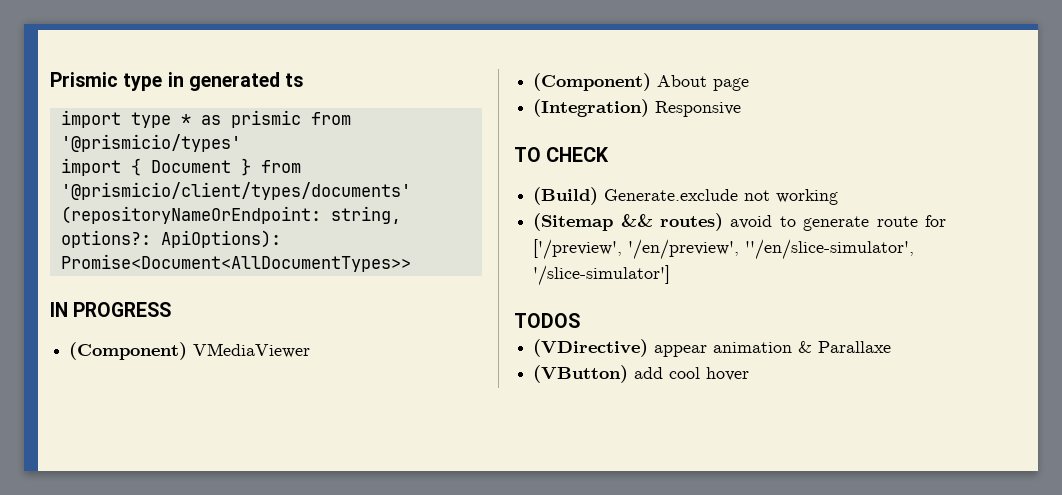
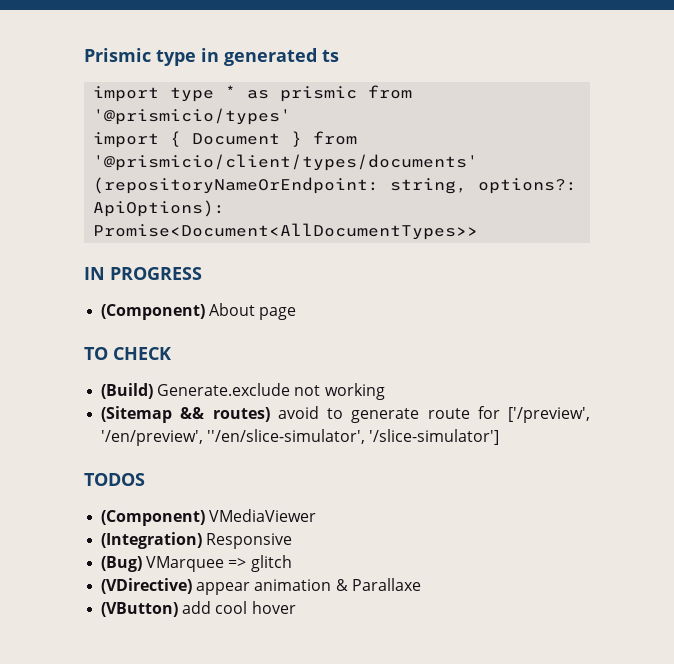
- (Component) VMediaViewer
- (Integration) Responsive
+ (Component) VMediaViewer
+ (Integration) Responsive
+ (Bug) VMarquee => glitch

